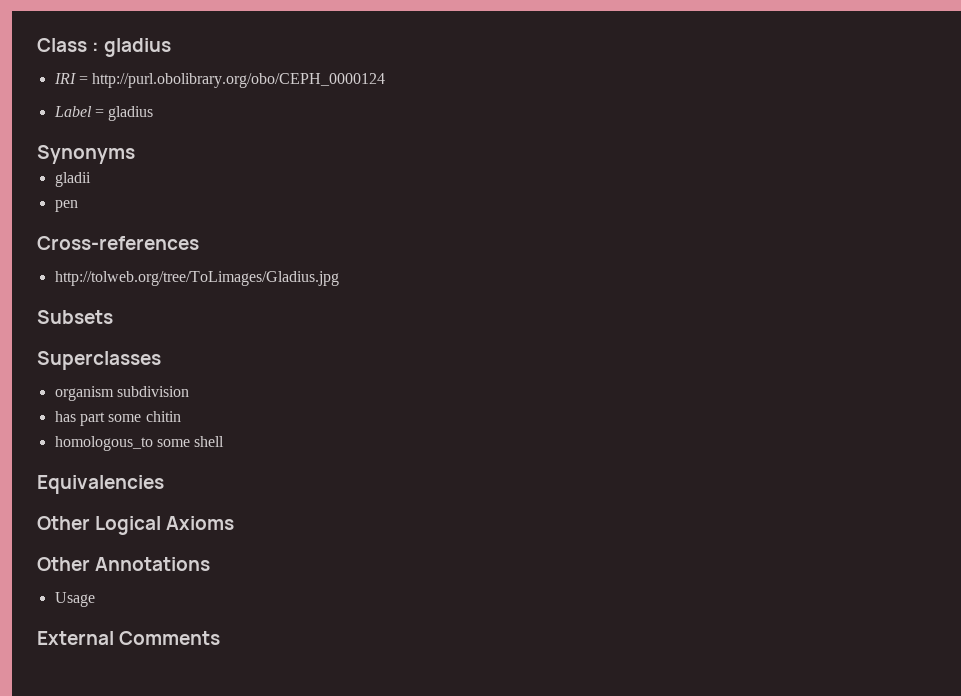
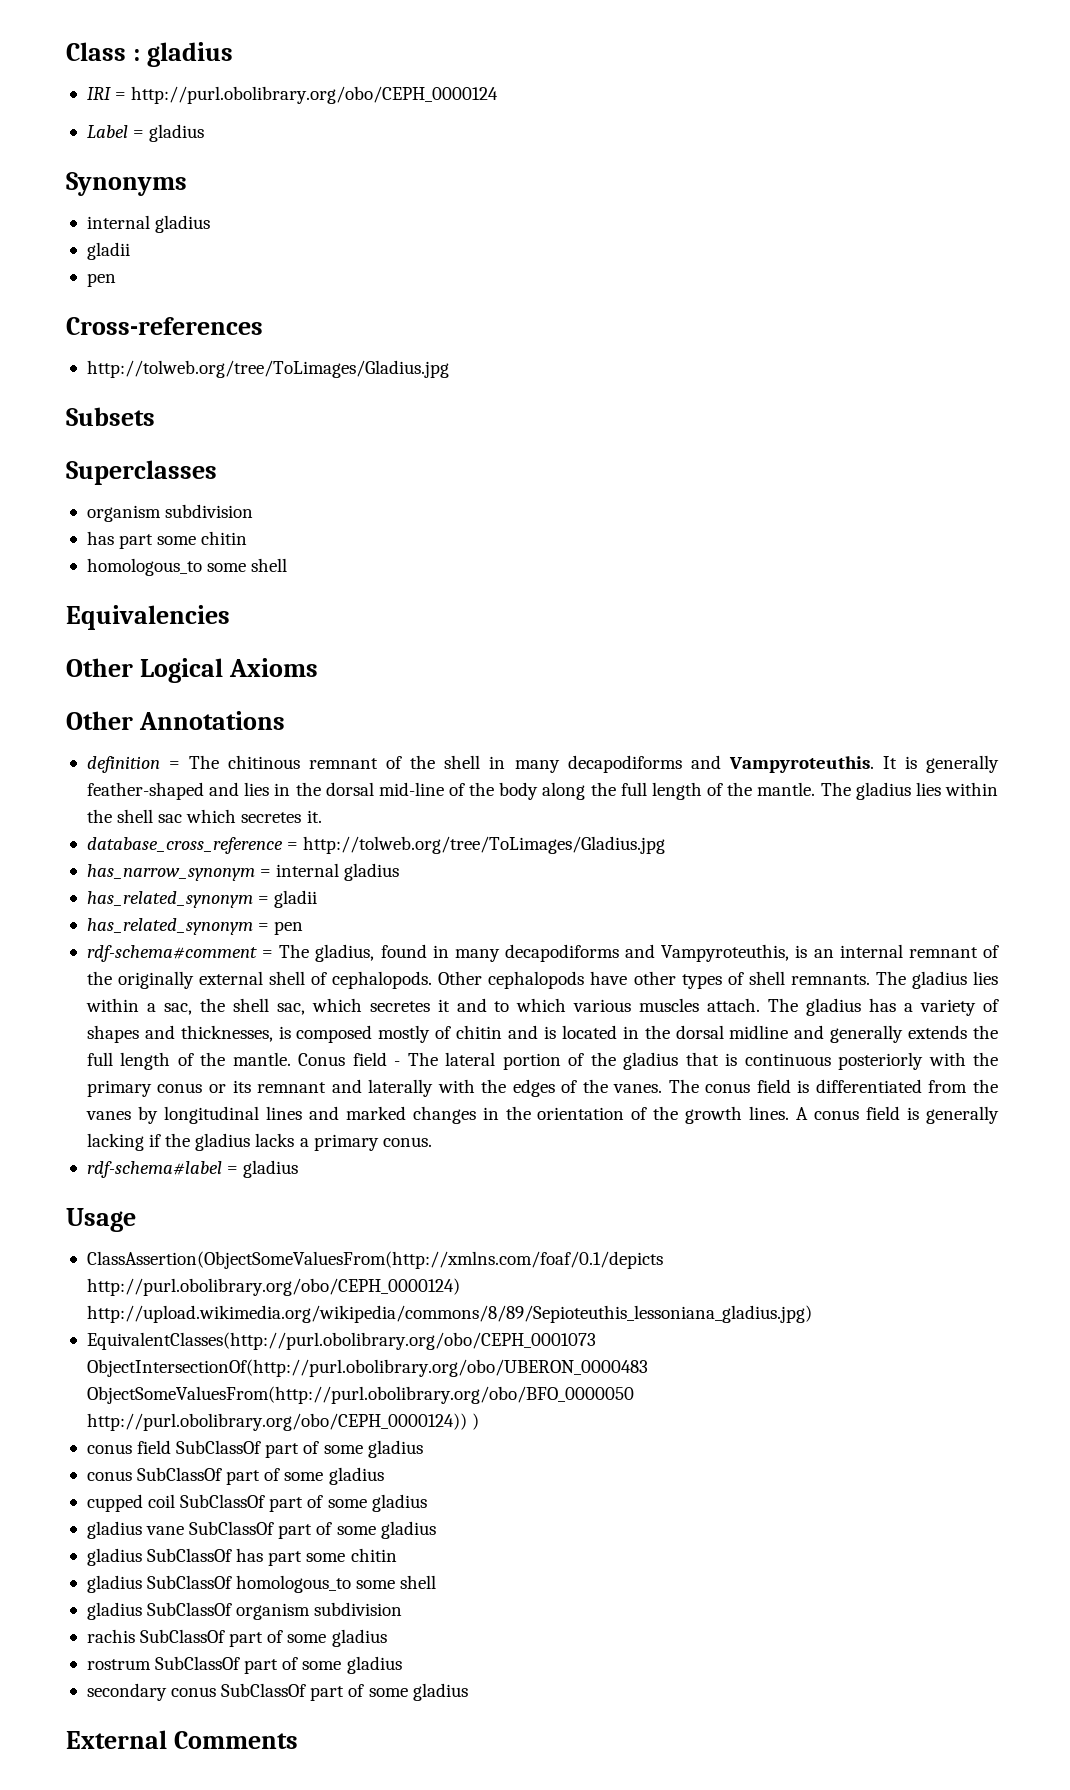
  Synonyms
+ internal gladius
+ definition = The chitinous remnant of the shell in many decapodiforms and Vampyroteuthis. It is generally feather-shaped and lies in the dorsal mid-line of the body along the full length of the mantle. The gladius lies within the shell sac which secretes it.
+ database_cross_reference = http://tolweb.org/tree/ToLimages/Gladius.jpg
+ has_narrow_synonym = internal gladius
+ has_related_synonym = gladii
+ has_related_synonym = pen
+ rdf-schema#comment = The gladius, found in many decapodiforms and Vampyroteuthis, is an internal remnant of the originally external shell of cephalopods. Other cephalopods have other types of shell remnants. The gladius lies within a sac, the shell sac, which secretes it and to which various muscles attach. The gladius has a variety of shapes and thicknesses, is composed mostly of chitin and is located in the dorsal midline and generally extends the full length of the mantle. Conus field - The lateral portion of the gladius that is continuous posteriorly with the primary conus or its remnant and laterally with the edges of the vanes. The conus field is differentiated from the vanes by longitudinal lines and marked changes in the orientation of the growth lines. A conus field is generally lacking if the gladius lacks a primary conus.
+ rdf-schema#label = gladius
  Usage
+ ClassAssertion(ObjectSomeValuesFrom(http://xmlns.com/foaf/0.1/depicts http://purl.obolibrary.org/obo/CEPH_0000124) http://upload.wikimedia.org/wikipedia/commons/8/89/Sepioteuthis_lessoniana_gladius.jpg)
+ EquivalentClasses(http://purl.obolibrary.org/obo/CEPH_0001073 ObjectIntersectionOf(http://purl.obolibrary.org/obo/UBERON_0000483 ObjectSomeValuesFrom(http://purl.obolibrary.org/obo/BFO_0000050 http://purl.obolibrary.org/obo/CEPH_0000124)) )
+ conus field SubClassOf part of some gladius
+ conus SubClassOf part of some gladius
+ cupped coil SubClassOf part of some gladius
+ gladius vane SubClassOf part of some gladius
+ gladius SubClassOf has part some chitin
+ gladius SubClassOf homologous_to some shell
+ gladius SubClassOf organism subdivision
+ rachis SubClassOf part of some gladius
+ rostrum SubClassOf part of some gladius
+ secondary conus SubClassOf part of some gladius

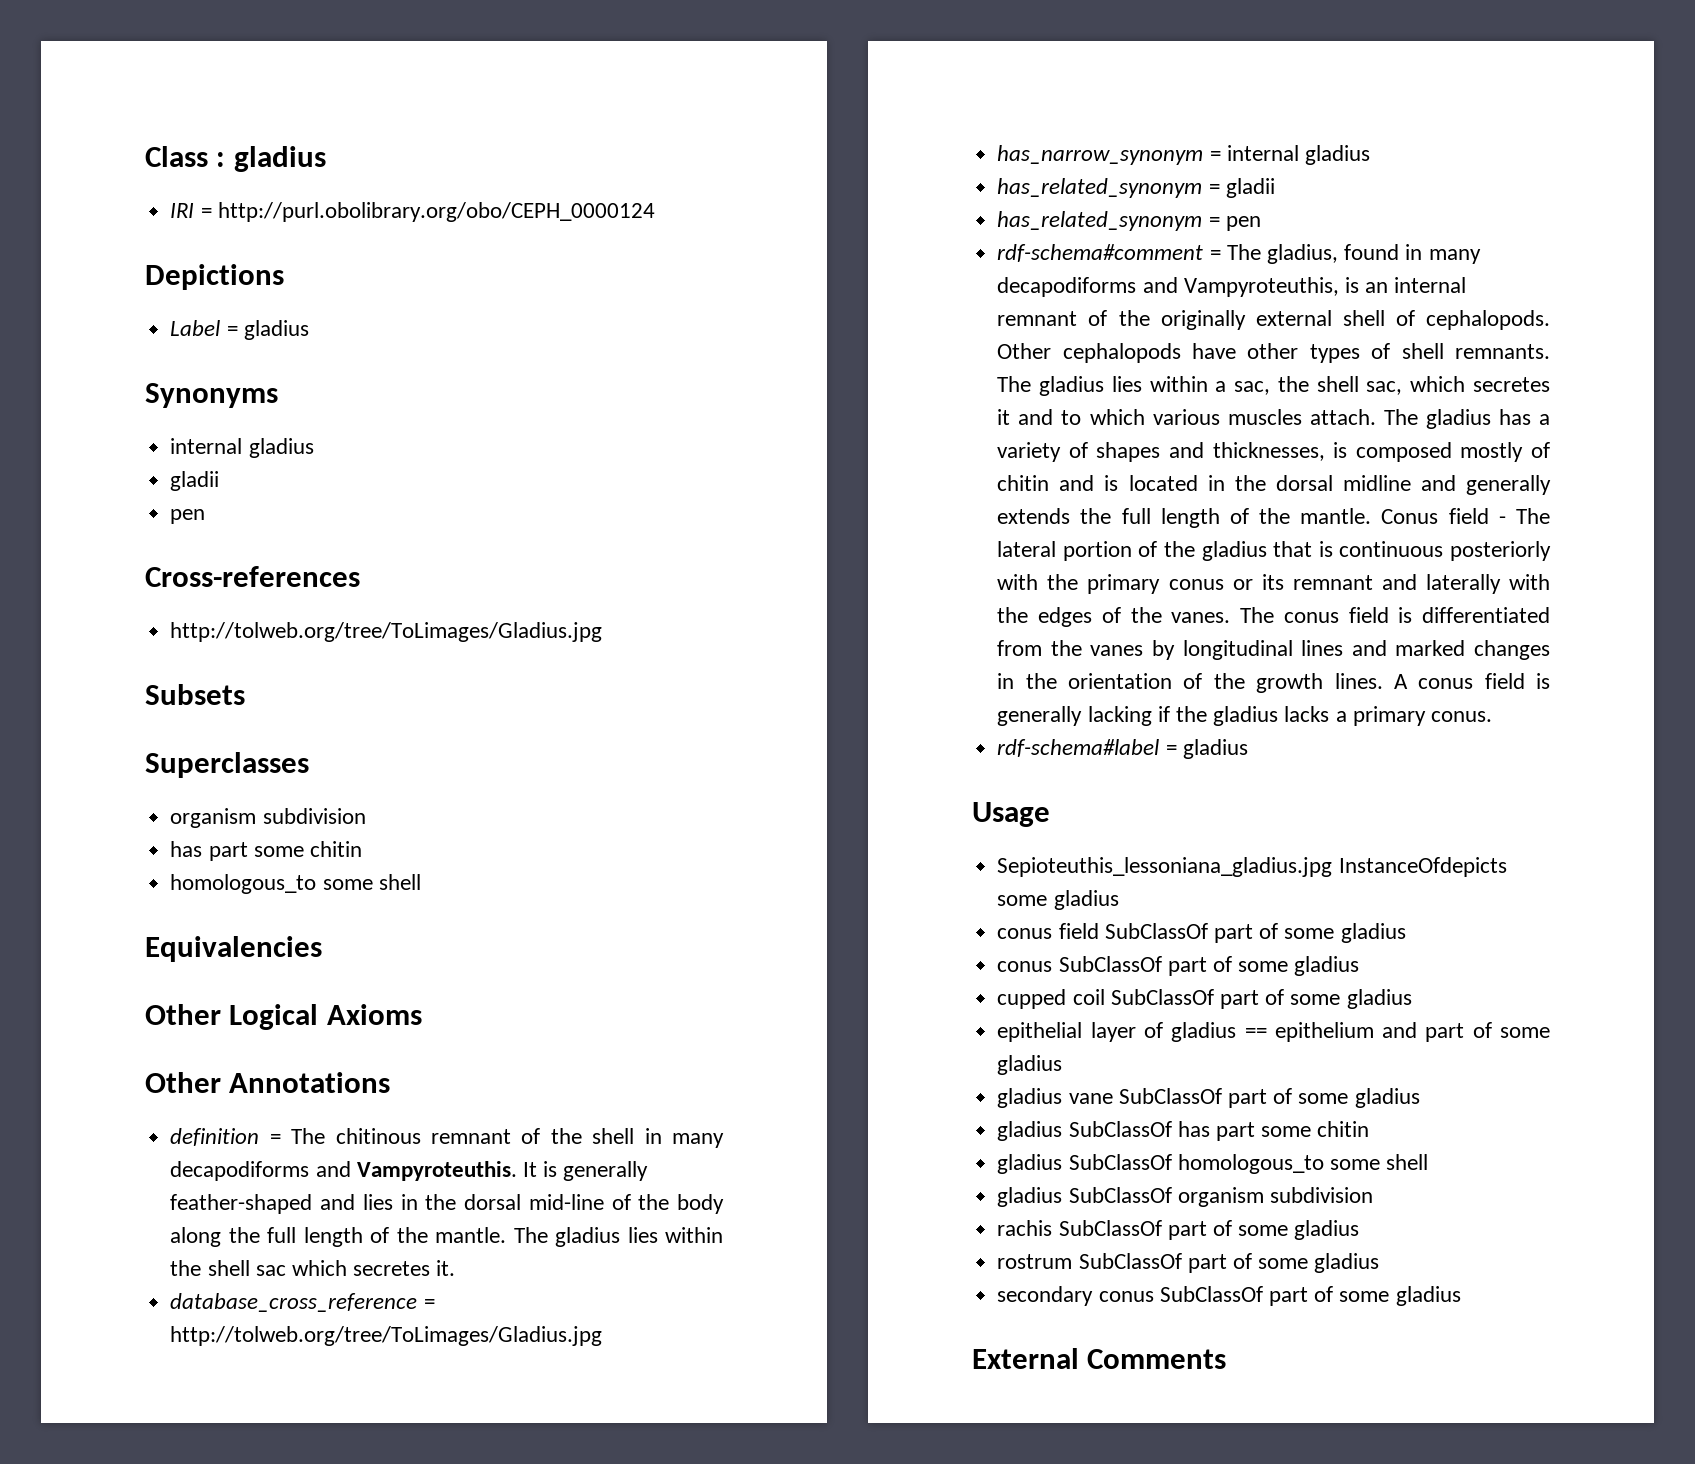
+ Depictions
- ClassAssertion(ObjectSomeValuesFrom(http://xmlns.com/foaf/0.1/depicts http://purl.obolibrary.org/obo/CEPH_0000124) http://upload.wikimedia.org/wikipedia/commons/8/89/Sepioteuthis_lessoniana_gladius.jpg)
- EquivalentClasses(http://purl.obolibrary.org/obo/CEPH_0001073 ObjectIntersectionOf(http://purl.obolibrary.org/obo/UBERON_0000483 ObjectSomeValuesFrom(http://purl.obolibrary.org/obo/BFO_0000050 http://purl.obolibrary.org/obo/CEPH_0000124)) )
+ Sepioteuthis_lessoniana_gladius.jpg InstanceOfdepicts some gladius
+ epithelial layer of gladius == epithelium and part of some gladius

